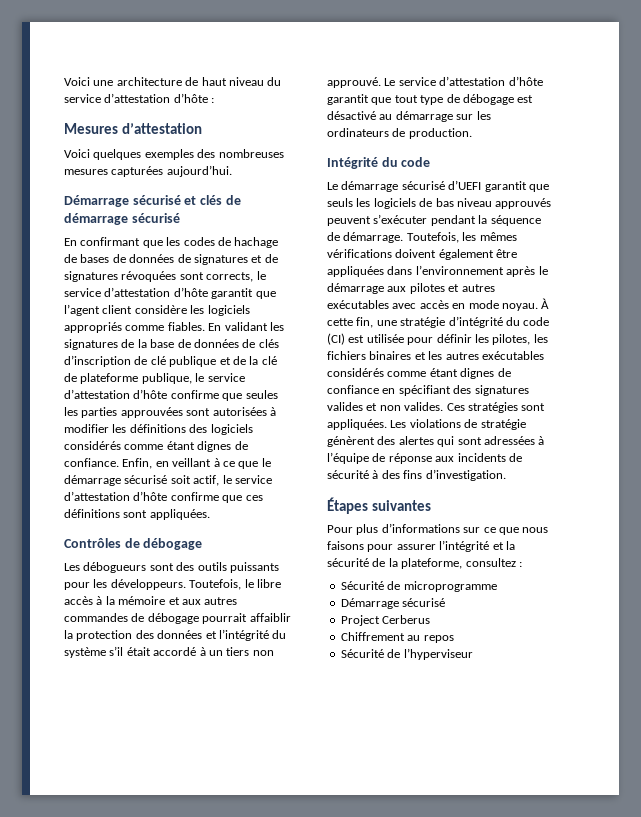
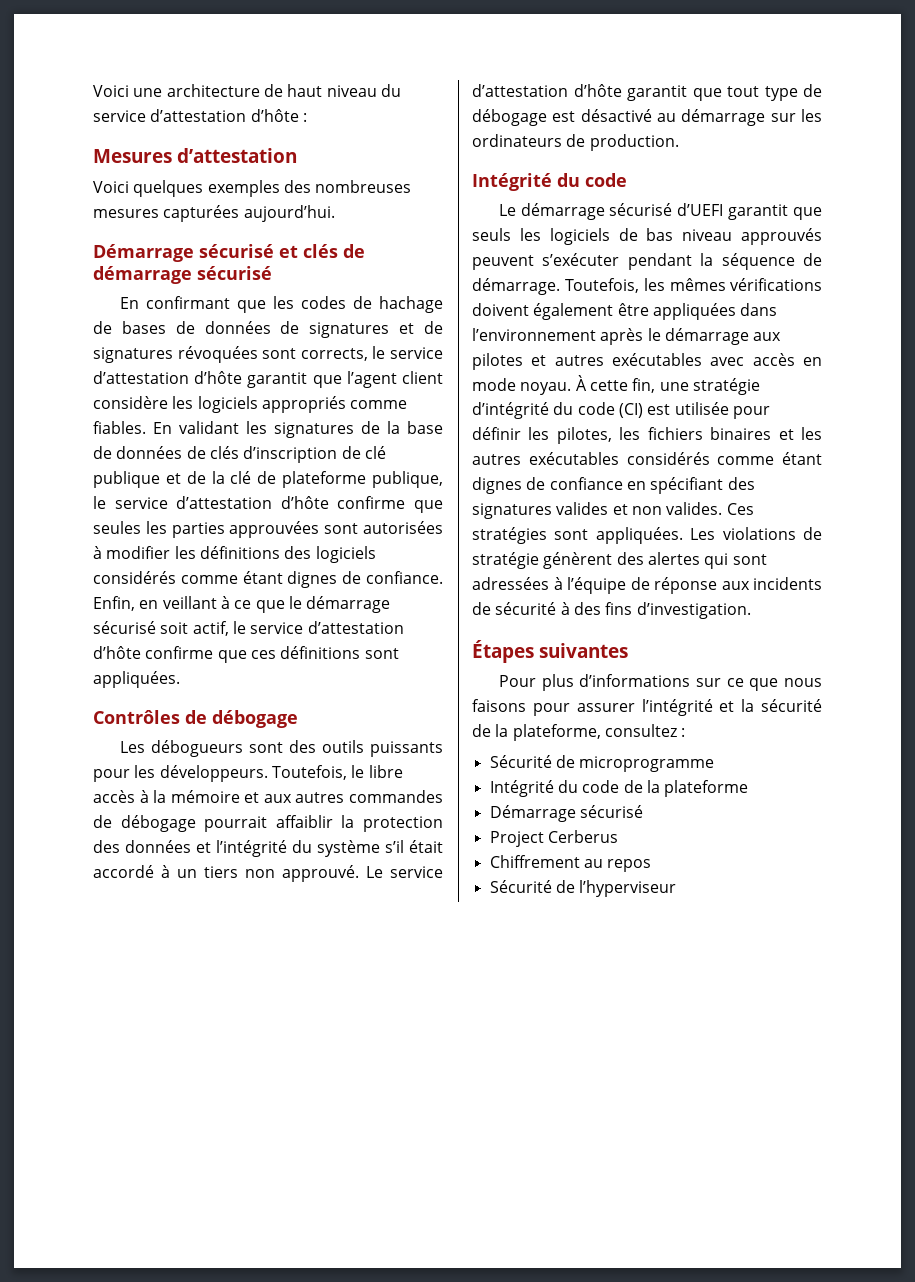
+ Intégrité du code de la plateforme

